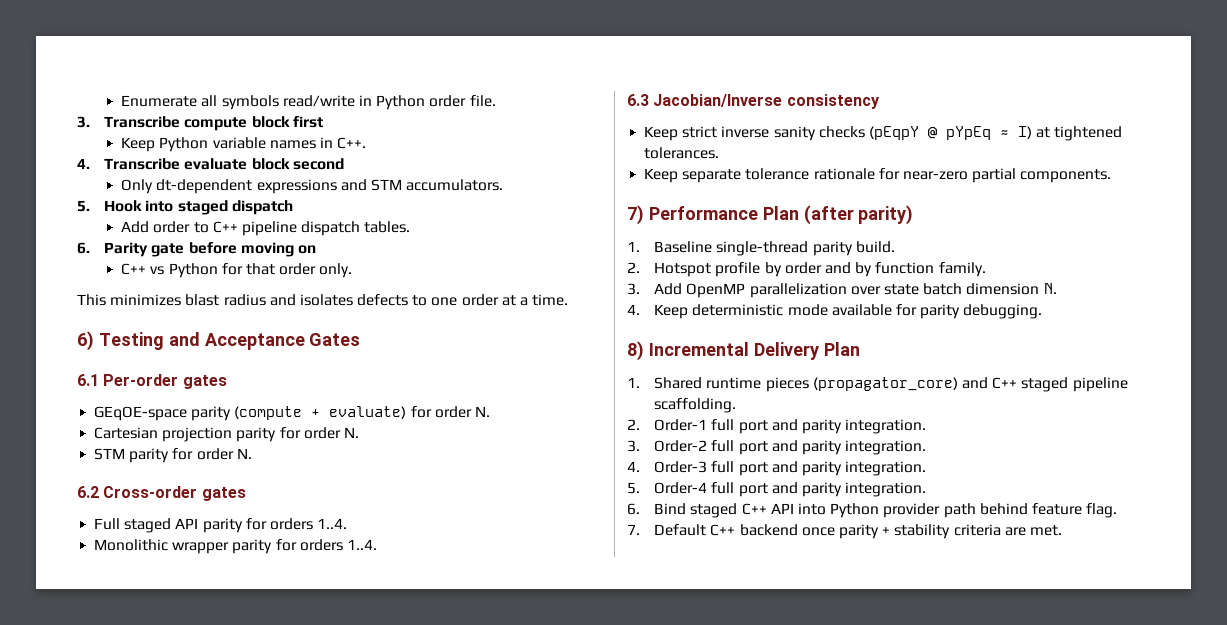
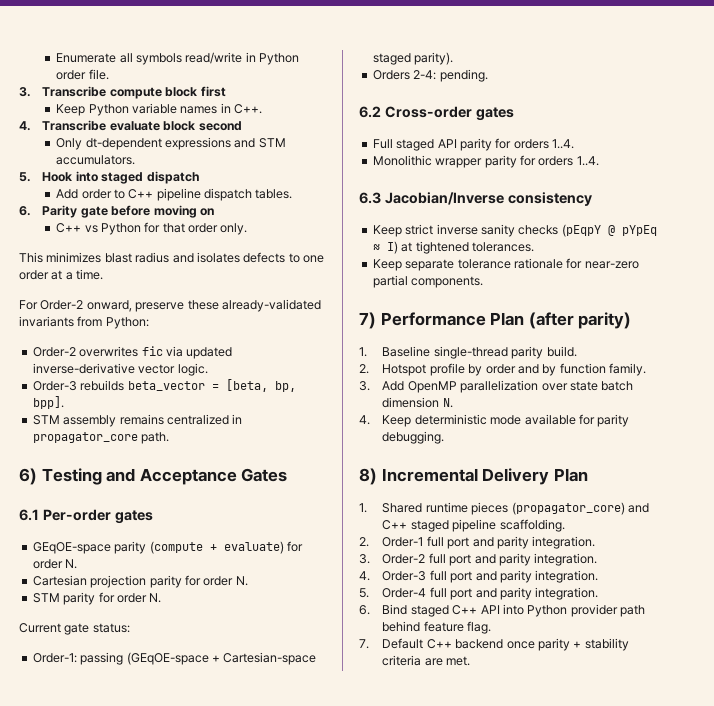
+ For Order-2 onward, preserve these already-validated invariants from Python:
+ Order-2 overwrites fic via updated inverse-derivative vector logic.
+ Order-3 rebuilds beta_vector = [beta, bp, bpp].
+ STM assembly remains centralized in propagator_core path.
+ Current gate status:
+ Order-1: passing (GEqOE-space + Cartesian-space staged parity).
+ Orders 2-4: pending.

